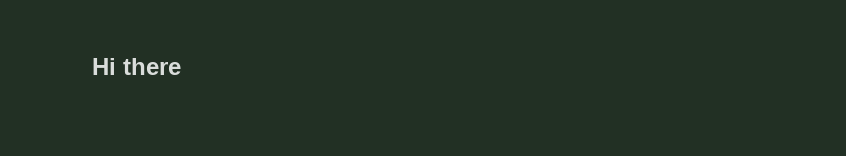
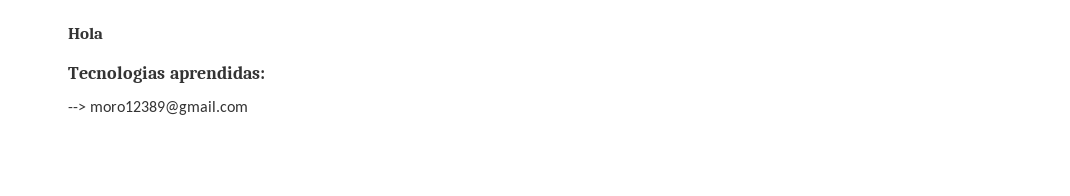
- Hi there
+ Hola
+ Tecnologias aprendidas:
+ --> moro12389@gmail.com

